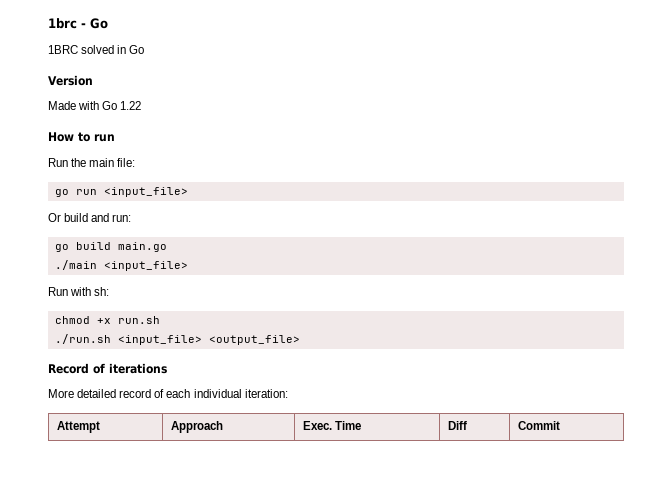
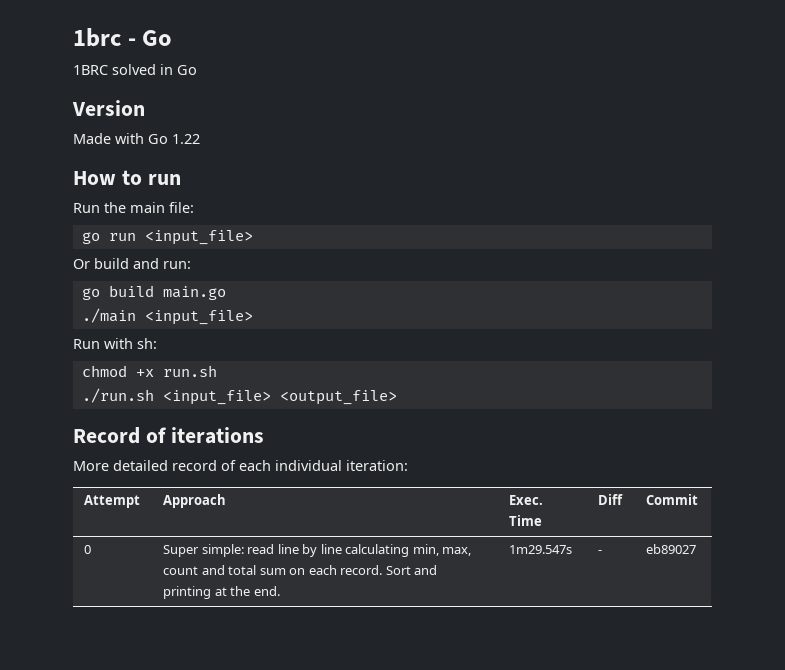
+ 0 | Super simple: read line by line calculating min, max, count and total sum on each record. Sort and printing at the end. | 1m29.547s | - | eb89027

